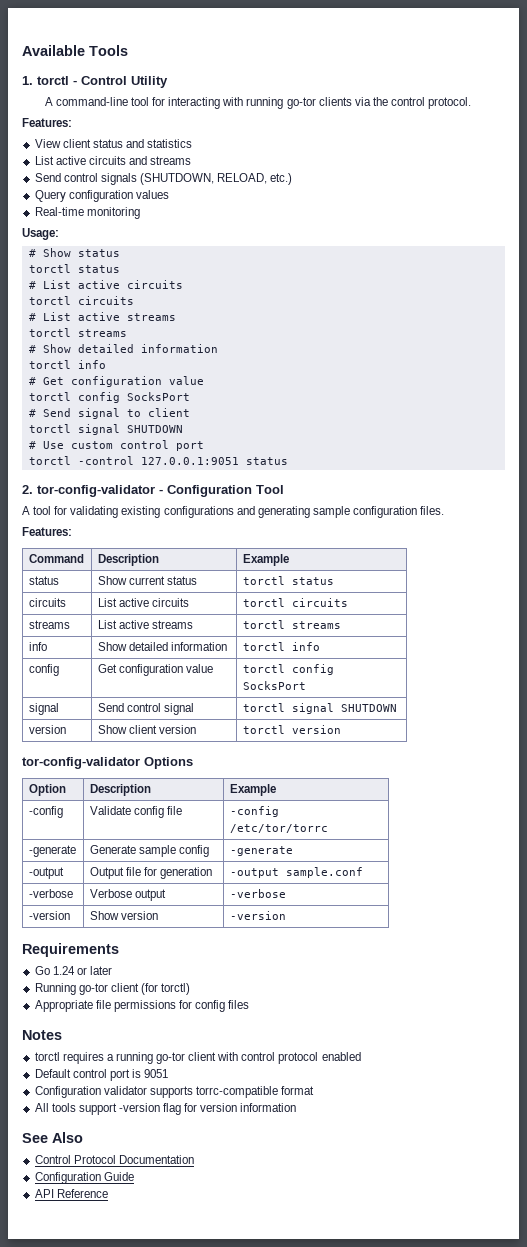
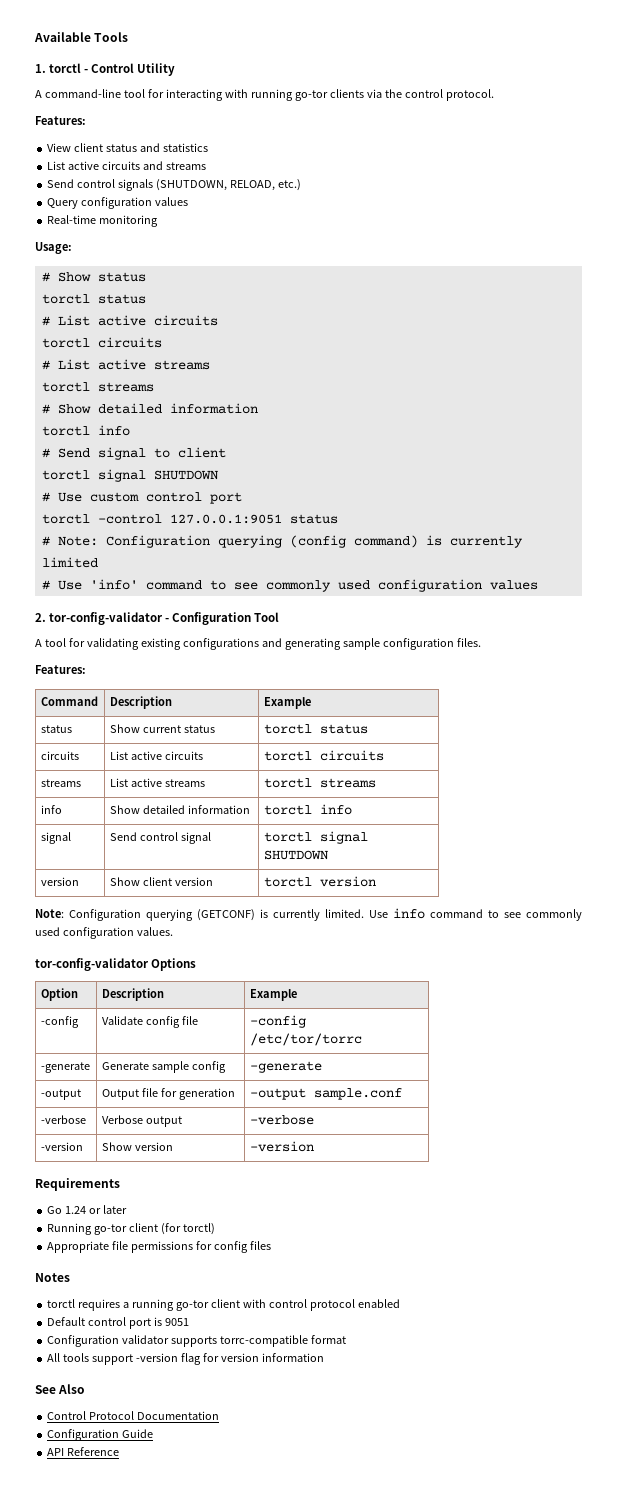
- # Get configuration value
- torctl config SocksPort
+ # Note: Configuration querying (config command) is currently limited
+ # Use 'info' command to see commonly used configuration values
- config | Get configuration value | torctl config SocksPort
+ Note: Configuration querying (GETCONF) is currently limited. Use info command to see commonly used configuration values.

